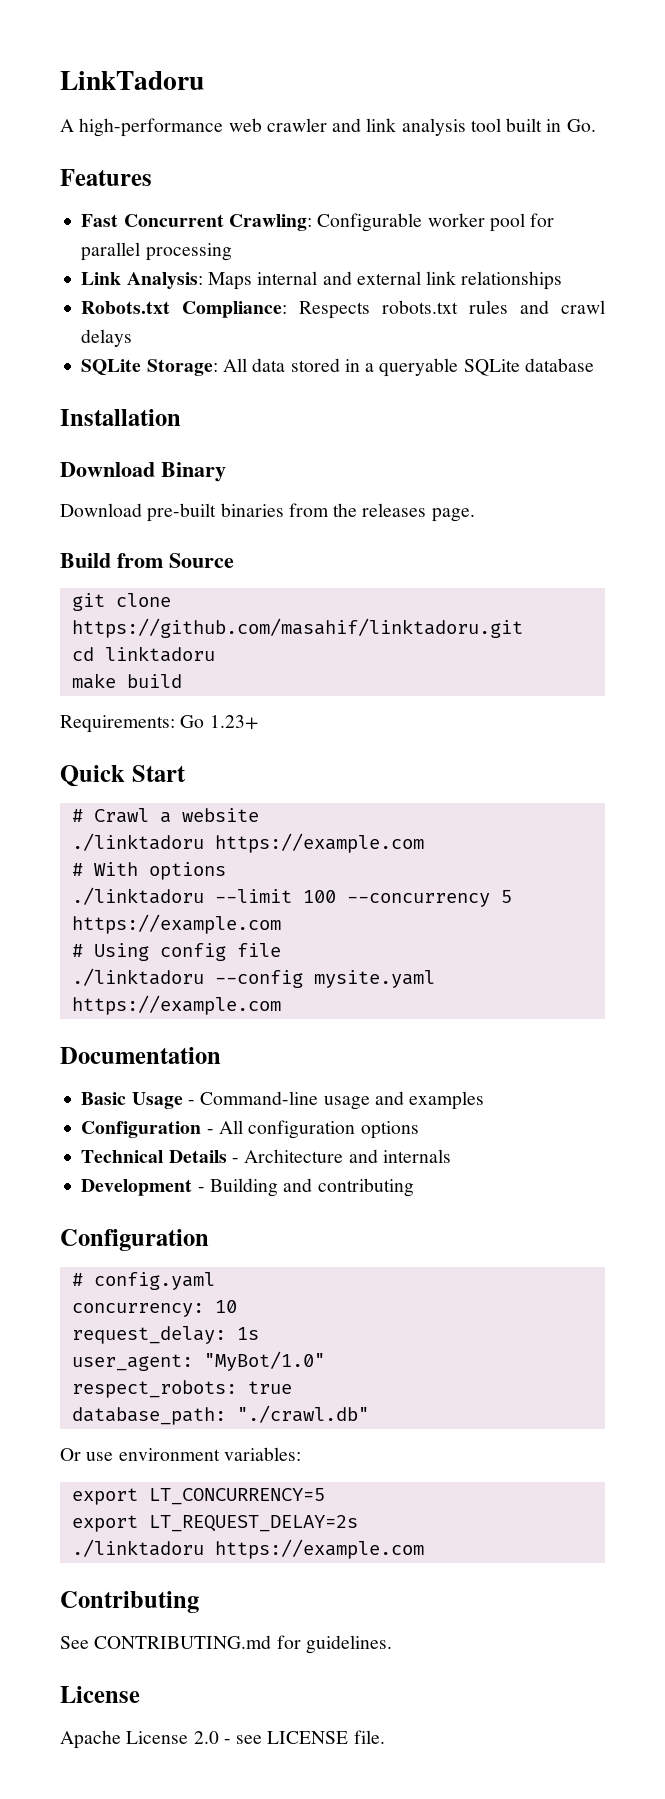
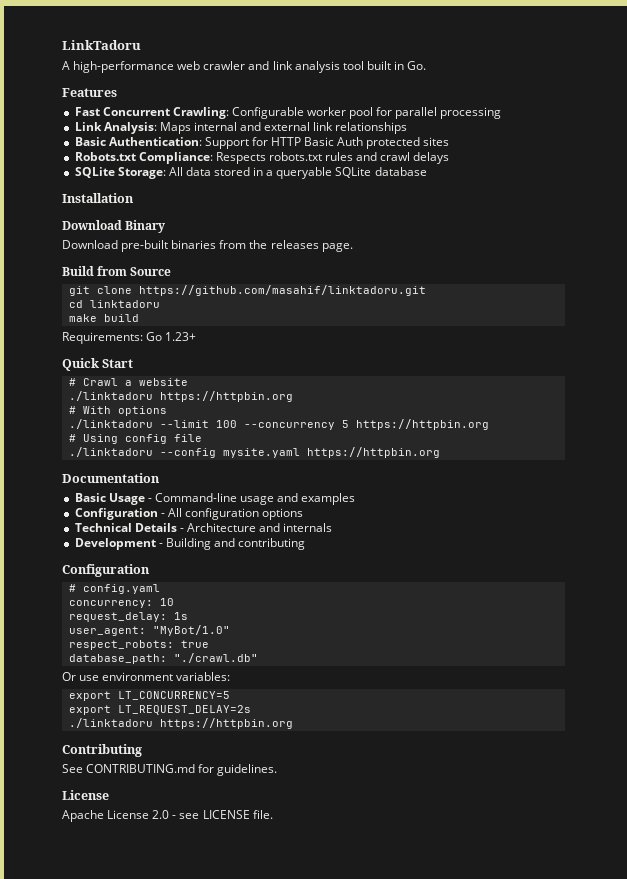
+ Basic Authentication: Support for HTTP Basic Auth protected sites
  # Crawl a website
- ./linktadoru https://example.com
+ ./linktadoru https://httpbin.org
- ./linktadoru --limit 100 --concurrency 5 https://example.com
+ ./linktadoru --limit 100 --concurrency 5 https://httpbin.org
- ./linktadoru --config mysite.yaml https://example.com
+ ./linktadoru --config mysite.yaml https://httpbin.org
  export LT_REQUEST_DELAY=2s
- ./linktadoru https://example.com
+ ./linktadoru https://httpbin.org

